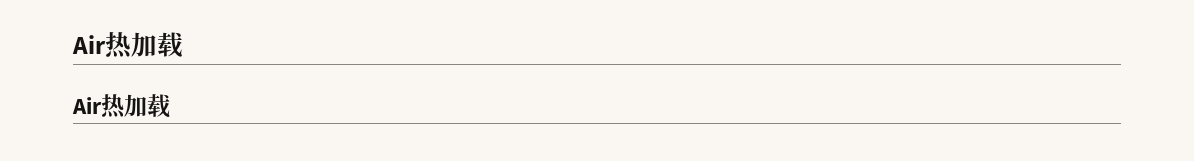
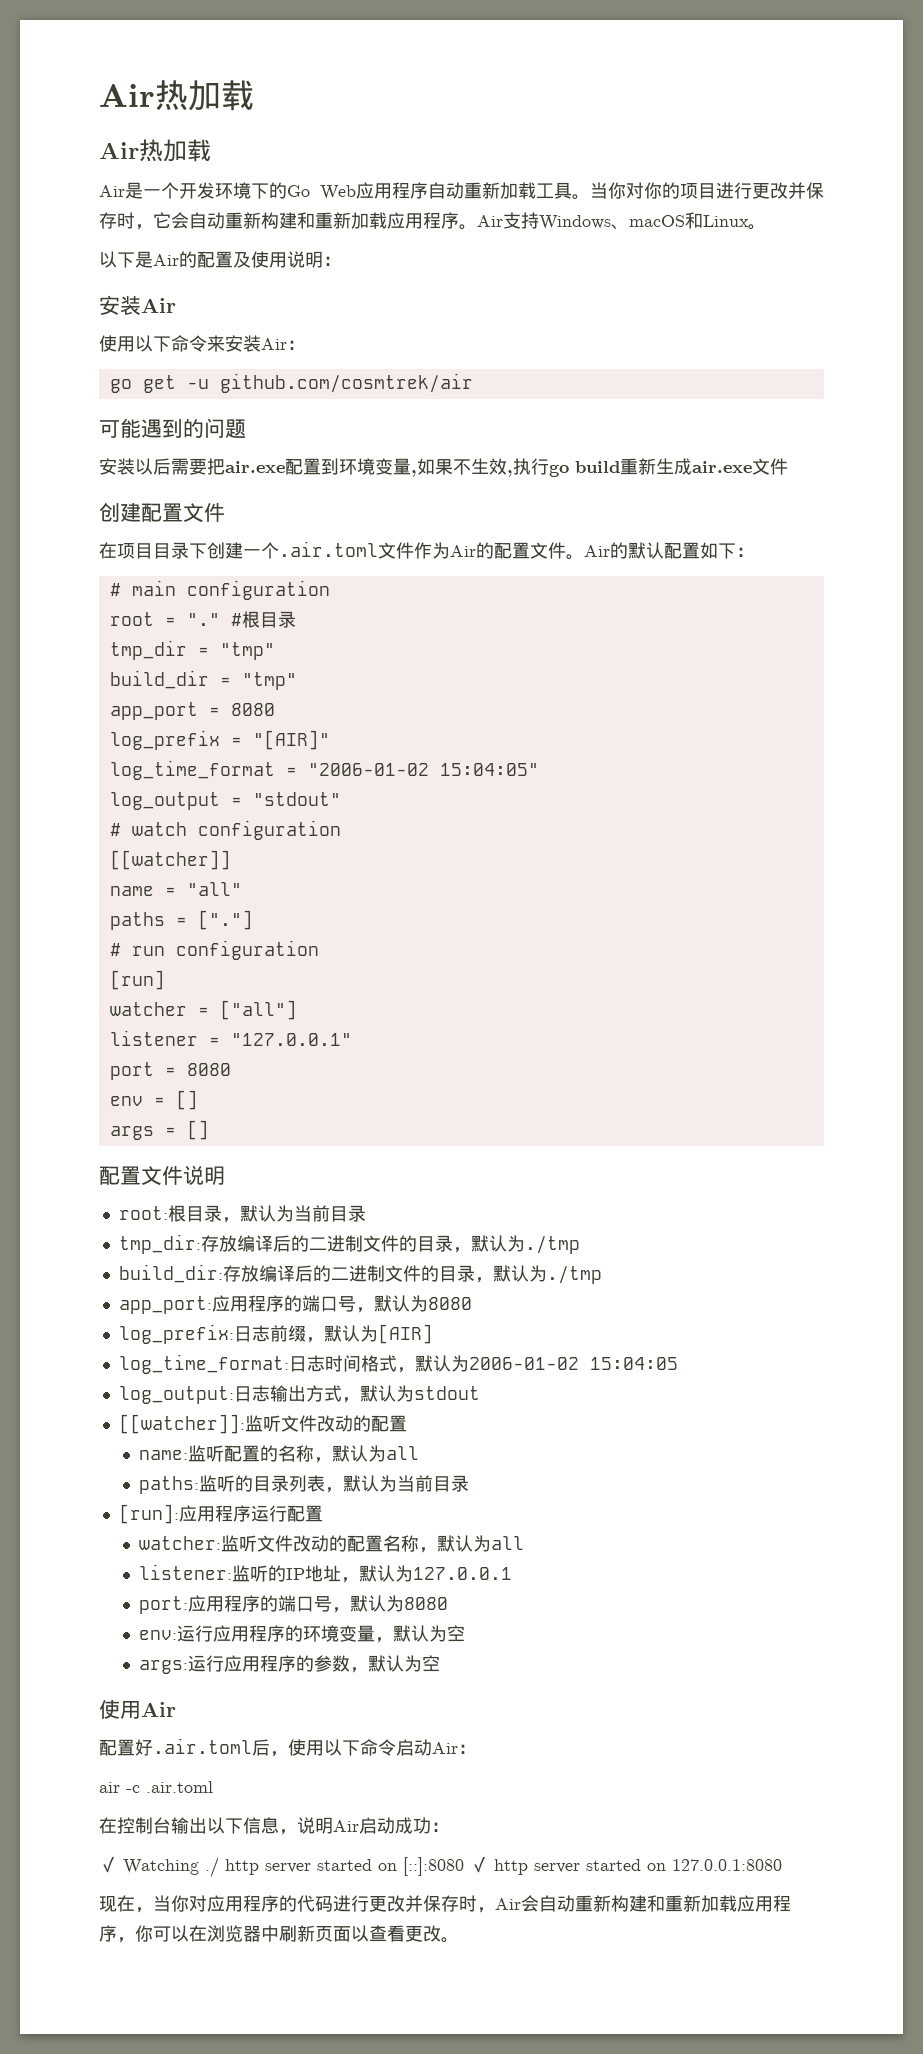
+ Air是一个开发环境下的Go Web应用程序自动重新加载工具。当你对你的项目进行更改并保存时，它会自动重新构建和重新加载应用程序。Air支持Windows、macOS和Linux。
+ 以下是Air的配置及使用说明：
+ 安装Air
+ 使用以下命令来安装Air：
+ go get -u github.com/cosmtrek/air
+ 可能遇到的问题
+ 安装以后需要把air.exe配置到环境变量,如果不生效,执行go build重新生成air.exe文件
+ 创建配置文件
+ 在项目目录下创建一个.air.toml文件作为Air的配置文件。Air的默认配置如下：
+ # main configuration
+ root = "." #根目录
+ tmp_dir = "tmp"
+ build_dir = "tmp"
+ app_port = 8080
+ log_prefix = "[AIR]"
+ log_time_format = "2006-01-02 15:04:05"
+ log_output = "stdout"
+ # watch configuration
+ [[watcher]]
+ name = "all"
+ paths = ["."]
+ # run configuration
+ [run]
+ watcher = ["all"]
+ listener = "127.0.0.1"
+ port = 8080
+ env = []
+ args = []
+ 配置文件说明
+ root:根目录，默认为当前目录
+ tmp_dir:存放编译后的二进制文件的目录，默认为./tmp
+ build_dir:存放编译后的二进制文件的目录，默认为./tmp
+ app_port:应用程序的端口号，默认为8080
+ log_prefix:日志前缀，默认为[AIR]
+ log_time_format:日志时间格式，默认为2006-01-02 15:04:05
+ log_output:日志输出方式，默认为stdout
+ [[watcher]]:监听文件改动的配置
+ name:监听配置的名称，默认为all
+ paths:监听的目录列表，默认为当前目录
+ [run]:应用程序运行配置
+ watcher:监听文件改动的配置名称，默认为all
+ listener:监听的IP地址，默认为127.0.0.1
+ port:应用程序的端口号，默认为8080
+ env:运行应用程序的环境变量，默认为空
+ args:运行应用程序的参数，默认为空
+ 使用Air
+ 配置好.air.toml后，使用以下命令启动Air：
+ air -c .air.toml
+ 在控制台输出以下信息，说明Air启动成功：
+ ✓ Watching ./ http server started on [::]:8080 ✓ http server started on 127.0.0.1:8080
+ 现在，当你对应用程序的代码进行更改并保存时，Air会自动重新构建和重新加载应用程序，你可以在浏览器中刷新页面以查看更改。

